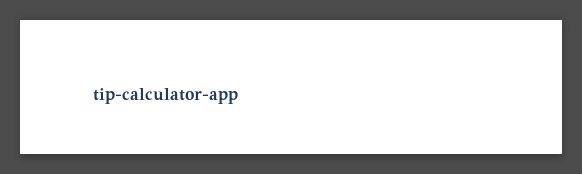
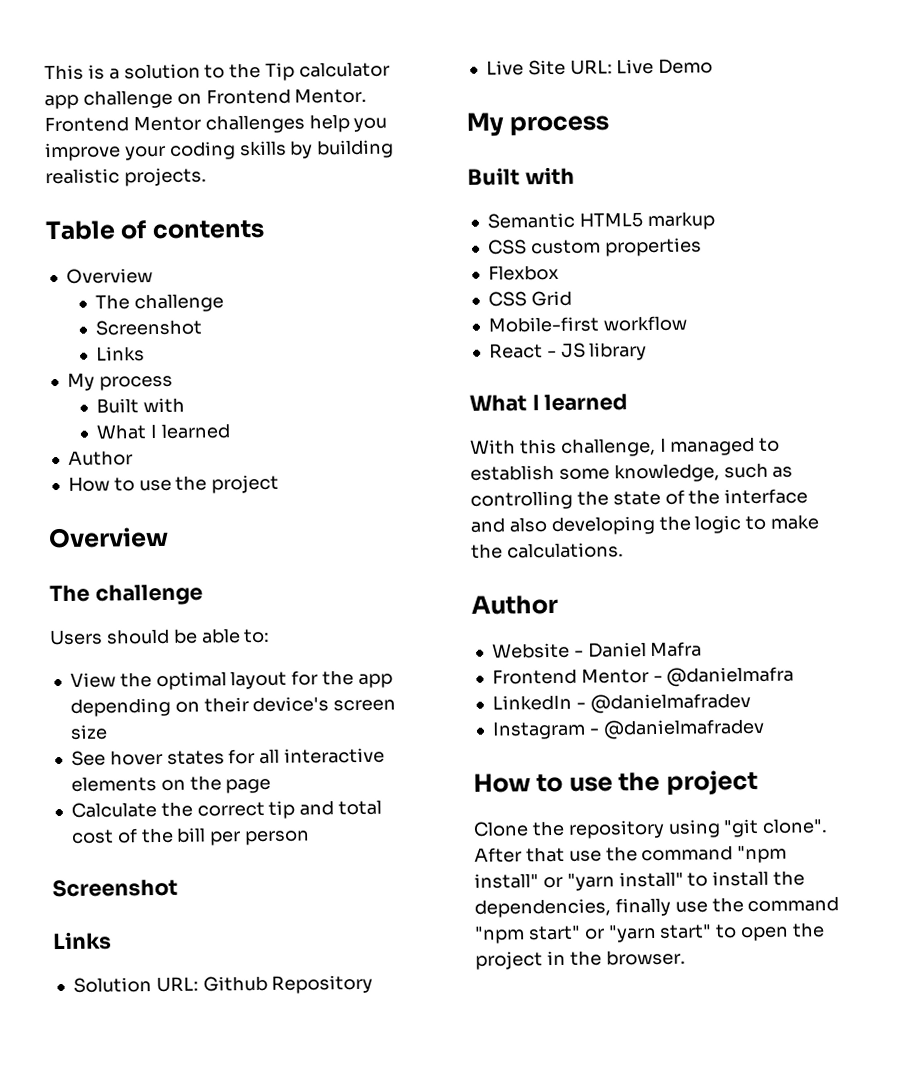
- tip-calculator-app
+ This is a solution to the Tip calculator app challenge on Frontend Mentor. Frontend Mentor challenges help you improve your coding skills by building realistic projects.
+ Table of contents
+ Overview
+ The challenge
+ Screenshot
+ Links
+ My process
+ Built with
+ What I learned
+ Author
+ How to use the project
+ Overview
+ The challenge
+ Users should be able to:
+ View the optimal layout for the app depending on their device's screen size
+ See hover states for all interactive elements on the page
+ Calculate the correct tip and total cost of the bill per person
+ Screenshot
+ Links
+ Solution URL: Github Repository
+ Live Site URL: Live Demo
+ My process
+ Built with
+ Semantic HTML5 markup
+ CSS custom properties
+ Flexbox
+ CSS Grid
+ Mobile-first workflow
+ React - JS library
+ What I learned
+ With this challenge, I managed to establish some knowledge, such as controlling the state of the interface and also developing the logic to make the calculations.
+ Author
+ Website - Daniel Mafra
+ Frontend Mentor - @danielmafra
+ LinkedIn - @danielmafradev
+ Instagram - @danielmafradev
+ How to use the project
+ Clone the repository using "git clone". After that use the command "npm install" or "yarn install" to install the dependencies, finally use the command "npm start" or "yarn start" to open the project in the browser.

